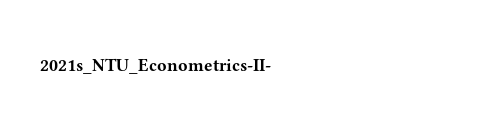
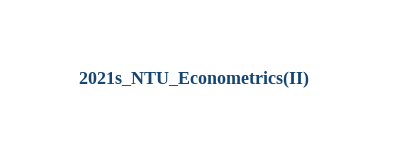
- 2021s_NTU_Econometrics-II-
+ 2021s_NTU_Econometrics(II)

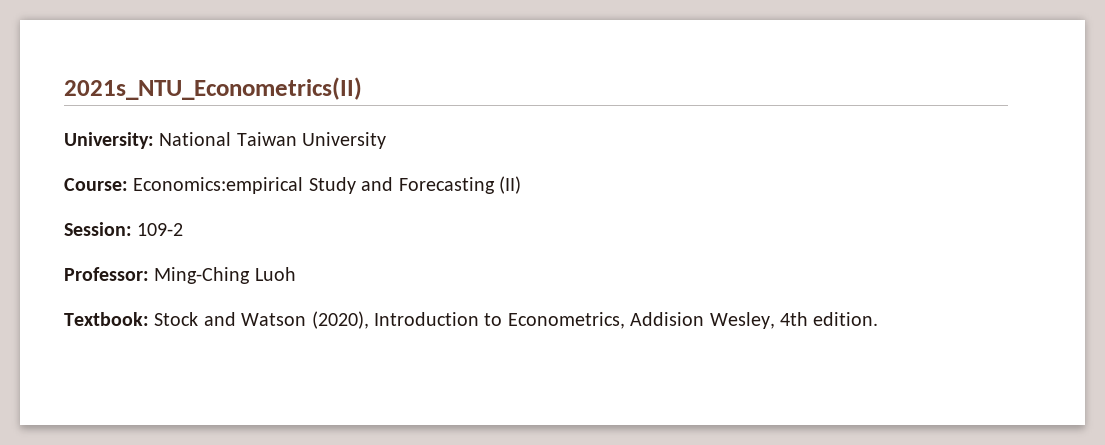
+ University: National Taiwan University
+ Course: Economics:empirical Study and Forecasting (II)
+ Session: 109-2
+ Professor: Ming-Ching Luoh
+ Textbook: Stock and Watson (2020), Introduction to Econometrics, Addision Wesley, 4th edition.

